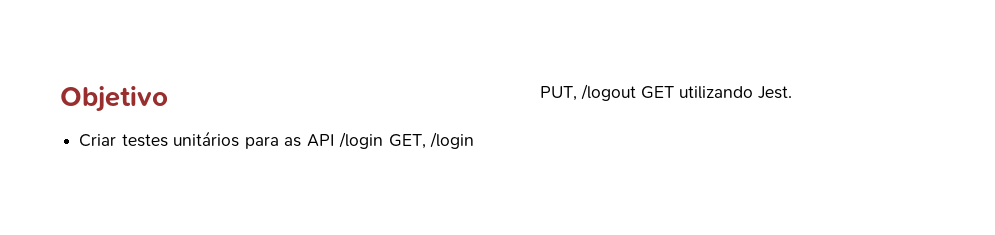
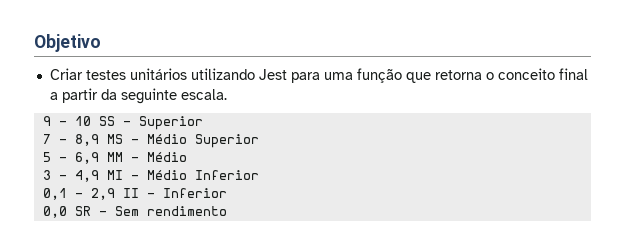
- Criar testes unitários para as API /login GET, /login PUT, /logout GET utilizando Jest.
+ Criar testes unitários utilizando Jest para uma função que retorna o conceito final a partir da seguinte escala.
+ 9 – 10 SS – Superior
+ 7 – 8,9 MS – Médio Superior
+ 5 – 6,9 MM – Médio
+ 3 – 4,9 MI – Médio Inferior
+ 0,1 – 2,9 II – Inferior
+ 0,0 SR – Sem rendimento

